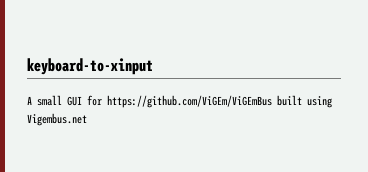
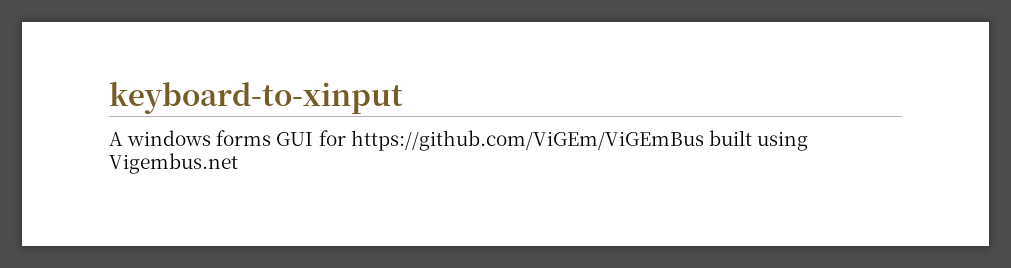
- A small GUI for https://github.com/ViGEm/ViGEmBus built using Vigembus.net
+ A windows forms GUI for https://github.com/ViGEm/ViGEmBus built using Vigembus.net

